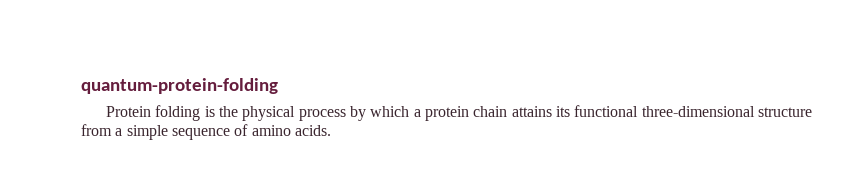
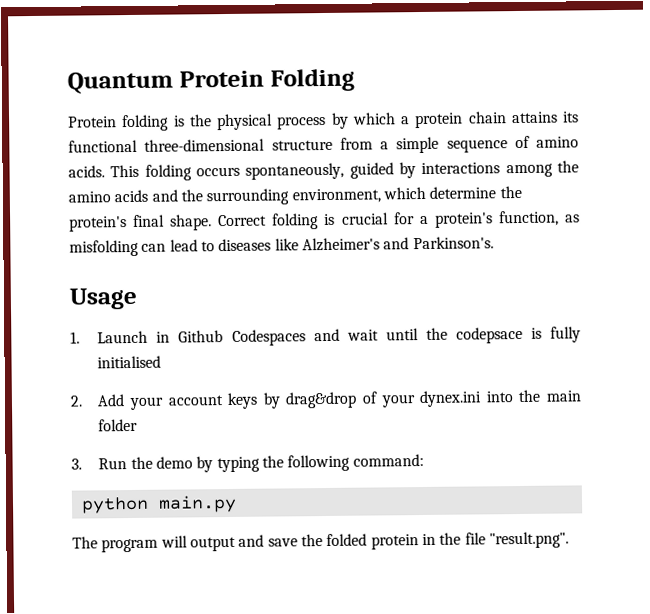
- quantum-protein-folding
+ Quantum Protein Folding
+ This folding occurs spontaneously, guided by interactions among the amino acids and the surrounding environment, which determine the protein's final shape. Correct folding is crucial for a protein's function, as misfolding can lead to diseases like Alzheimer's and Parkinson's.
+ Usage
+ 1. Launch in Github Codespaces and wait until the codepsace is fully initialised
+ 2. Add your account keys by drag&drop of your dynex.ini into the main folder
+ 3. Run the demo by typing the following command:
+ python main.py
+ The program will output and save the folded protein in the file "result.png".

